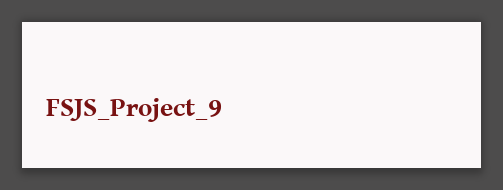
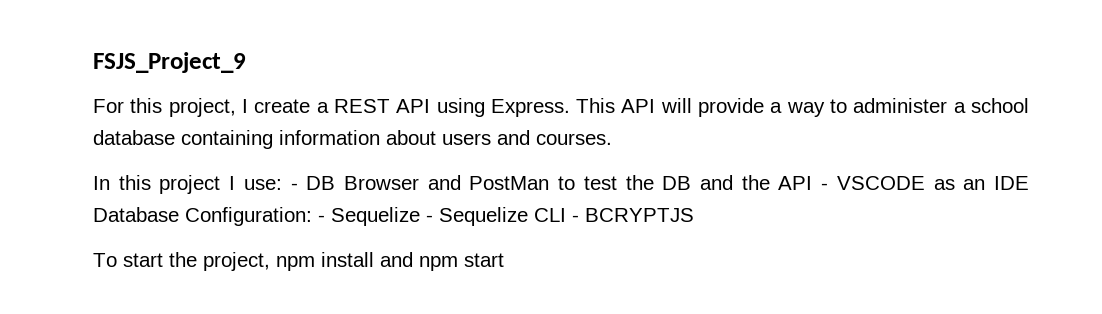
+ For this project, I create a REST API using Express. This API will provide a way to administer a school database containing information about users and courses.
+ In this project I use: - DB Browser and PostMan to test the DB and the API - VSCODE as an IDE Database Configuration: - Sequelize - Sequelize CLI - BCRYPTJS
+ To start the project, npm install and npm start

